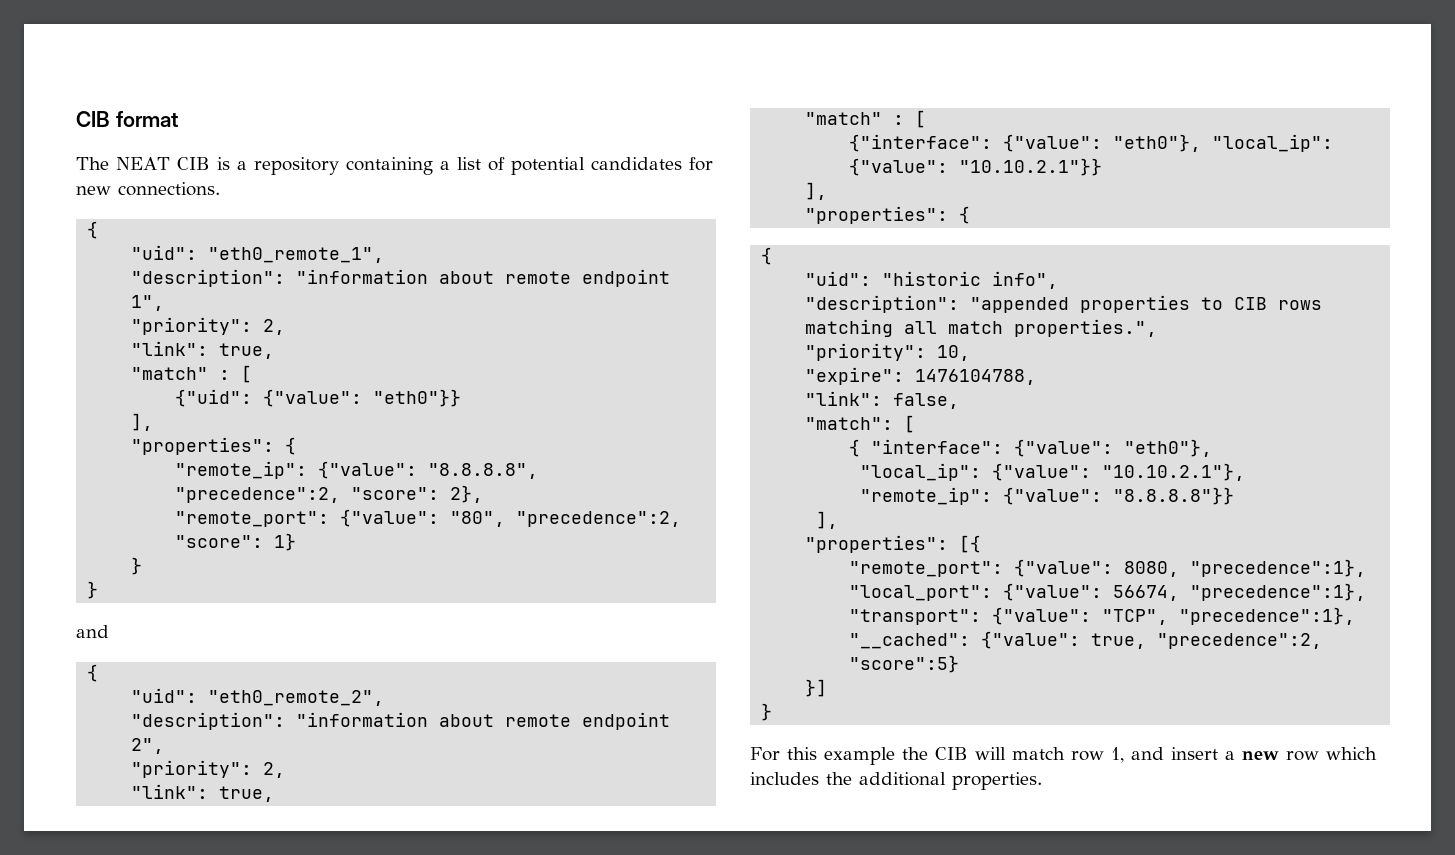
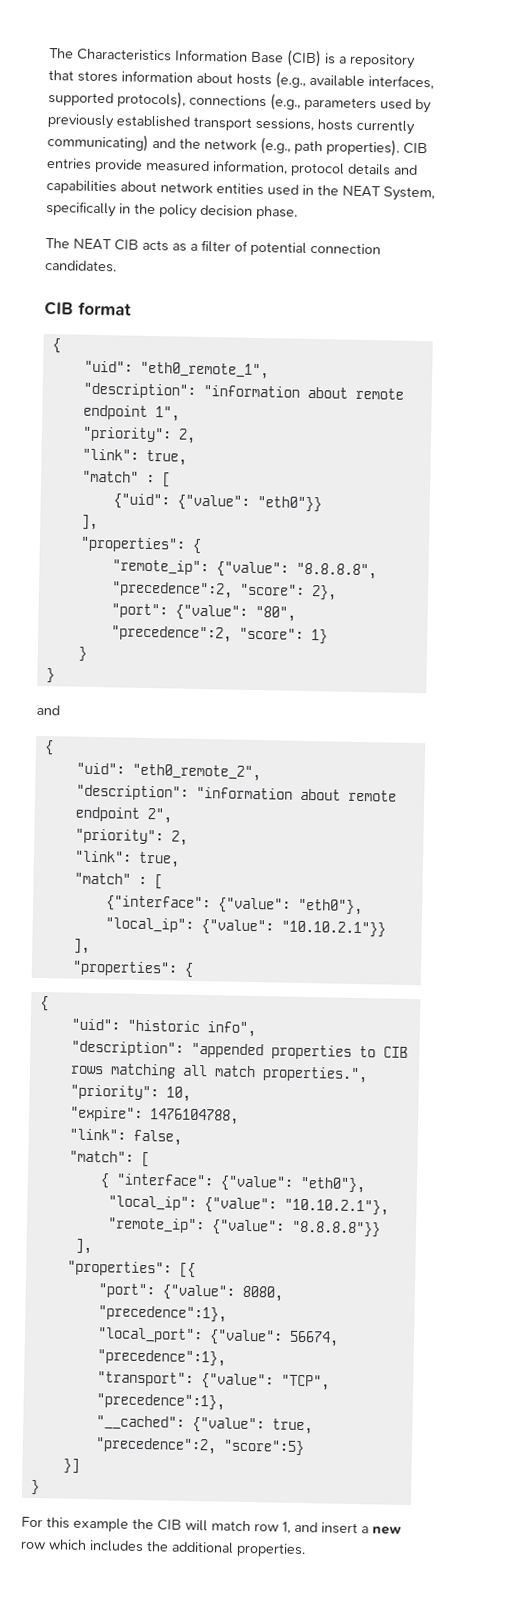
+ The Characteristics Information Base (CIB) is a repository that stores information about hosts (e.g., available interfaces, supported protocols), connections (e.g., parameters used by previously established transport sessions, hosts currently communicating) and the network (e.g., path properties). CIB entries provide measured information, protocol details and capabilities about network entities used in the NEAT System, specifically in the policy decision phase.
+ The NEAT CIB acts as a filter of potential connection candidates.
  CIB format
- The NEAT CIB is a repository containing a list of potential candidates for new connections.
- "remote_port": {"value": "80", "precedence":2, "score": 1}
+ "port": {"value": "80", "precedence":2, "score": 1}
- "remote_port": {"value": 8080, "precedence":1},
+ "port": {"value": 8080, "precedence":1},

